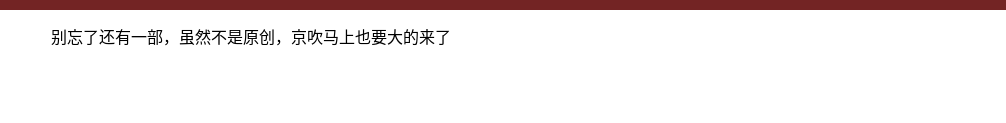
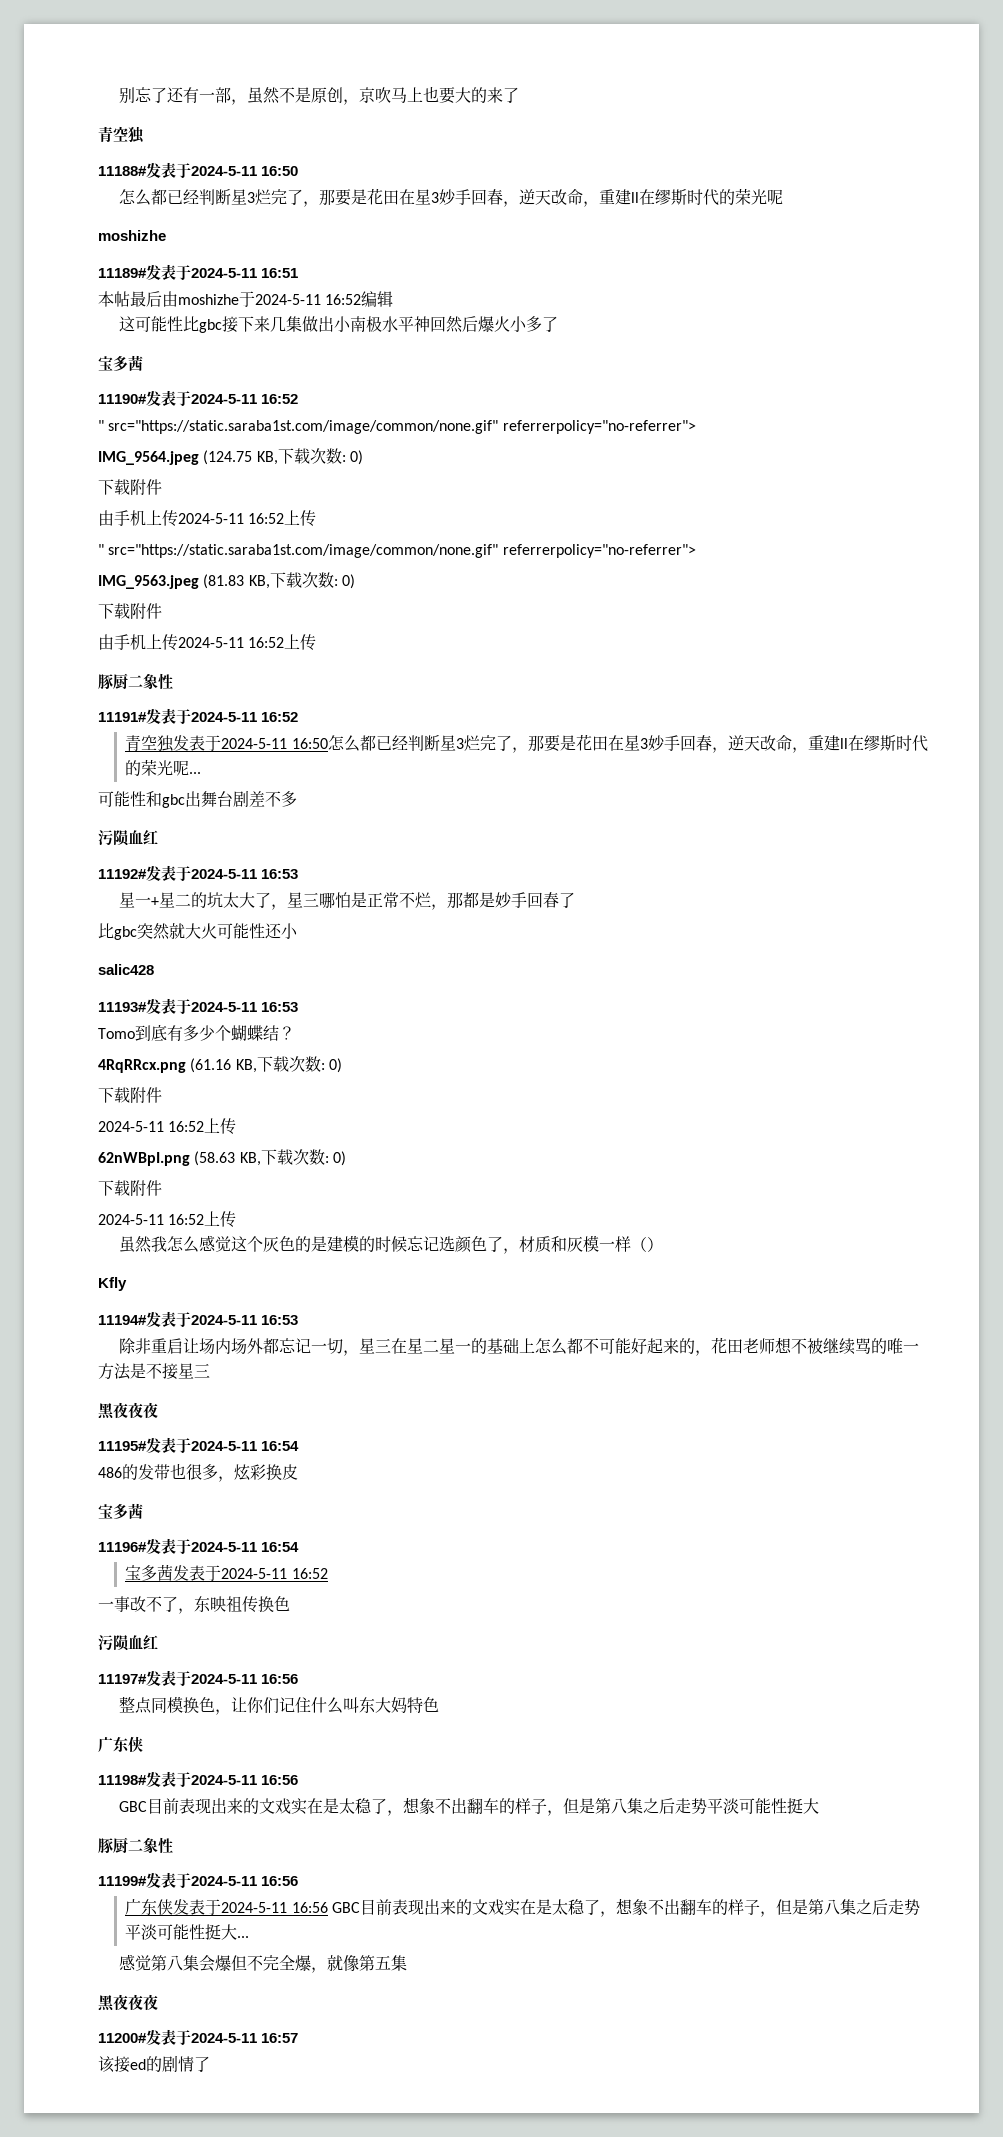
  别忘了还有一部，虽然不是原创，京吹马上也要大的来了
+ 青空独
+ 11188#发表于2024-5-11 16:50
+ 怎么都已经判断星3烂完了，那要是花田在星3妙手回春，逆天改命，重建ll在缪斯时代的荣光呢
+ moshizhe
+ 11189#发表于2024-5-11 16:51
+ 本帖最后由moshizhe于2024-5-11 16:52编辑
+ 这可能性比gbc接下来几集做出小南极水平神回然后爆火小多了
+ 宝多茜
+ 11190#发表于2024-5-11 16:52
+ " src="https://static.saraba1st.com/image/common/none.gif" referrerpolicy="no-referrer">
+ IMG_9564.jpeg (124.75 KB,下载次数: 0)
+ 下载附件
+ 由手机上传2024-5-11 16:52上传
+ " src="https://static.saraba1st.com/image/common/none.gif" referrerpolicy="no-referrer">
+ IMG_9563.jpeg (81.83 KB,下载次数: 0)
+ 下载附件
+ 由手机上传2024-5-11 16:52上传
+ 豚厨二象性
+ 11191#发表于2024-5-11 16:52
+ 青空独发表于2024-5-11 16:50怎么都已经判断星3烂完了，那要是花田在星3妙手回春，逆天改命，重建ll在缪斯时代的荣光呢...
+ 可能性和gbc出舞台剧差不多
+ 污陨血红
+ 11192#发表于2024-5-11 16:53
+ 星一+星二的坑太大了，星三哪怕是正常不烂，那都是妙手回春了
+ 比gbc突然就大火可能性还小
+ salic428
+ 11193#发表于2024-5-11 16:53
+ Tomo到底有多少个蝴蝶结？
+ 4RqRRcx.png (61.16 KB,下载次数: 0)
+ 下载附件
+ 2024-5-11 16:52上传
+ 62nWBpI.png (58.63 KB,下载次数: 0)
+ 下载附件
+ 2024-5-11 16:52上传
+ 虽然我怎么感觉这个灰色的是建模的时候忘记选颜色了，材质和灰模一样（）
+ Kfly
+ 11194#发表于2024-5-11 16:53
+ 除非重启让场内场外都忘记一切，星三在星二星一的基础上怎么都不可能好起来的，花田老师想不被继续骂的唯一方法是不接星三
+ 黑夜夜夜
+ 11195#发表于2024-5-11 16:54
+ 486的发带也很多，炫彩换皮
+ 宝多茜
+ 11196#发表于2024-5-11 16:54
+ 宝多茜发表于2024-5-11 16:52
+ 一事改不了，东映祖传换色
+ 污陨血红
+ 11197#发表于2024-5-11 16:56
+ 整点同模换色，让你们记住什么叫东大妈特色
+ 广东侠
+ 11198#发表于2024-5-11 16:56
+ GBC目前表现出来的文戏实在是太稳了，想象不出翻车的样子，但是第八集之后走势平淡可能性挺大
+ 豚厨二象性
+ 11199#发表于2024-5-11 16:56
+ 广东侠发表于2024-5-11 16:56 GBC目前表现出来的文戏实在是太稳了，想象不出翻车的样子，但是第八集之后走势平淡可能性挺大...
+ 感觉第八集会爆但不完全爆，就像第五集
+ 黑夜夜夜
+ 11200#发表于2024-5-11 16:57
+ 该接ed的剧情了

